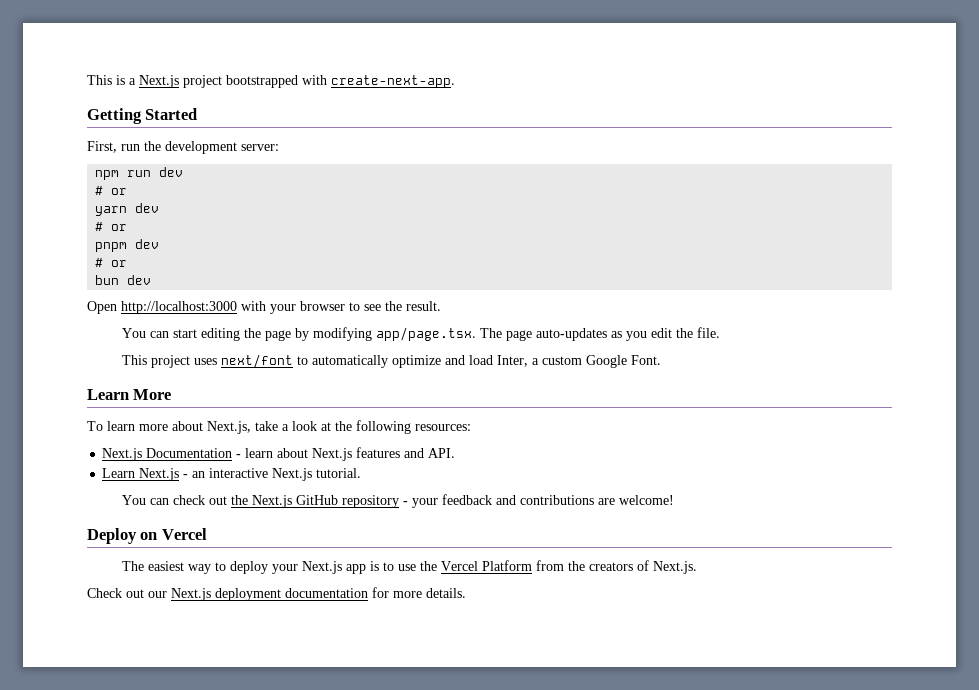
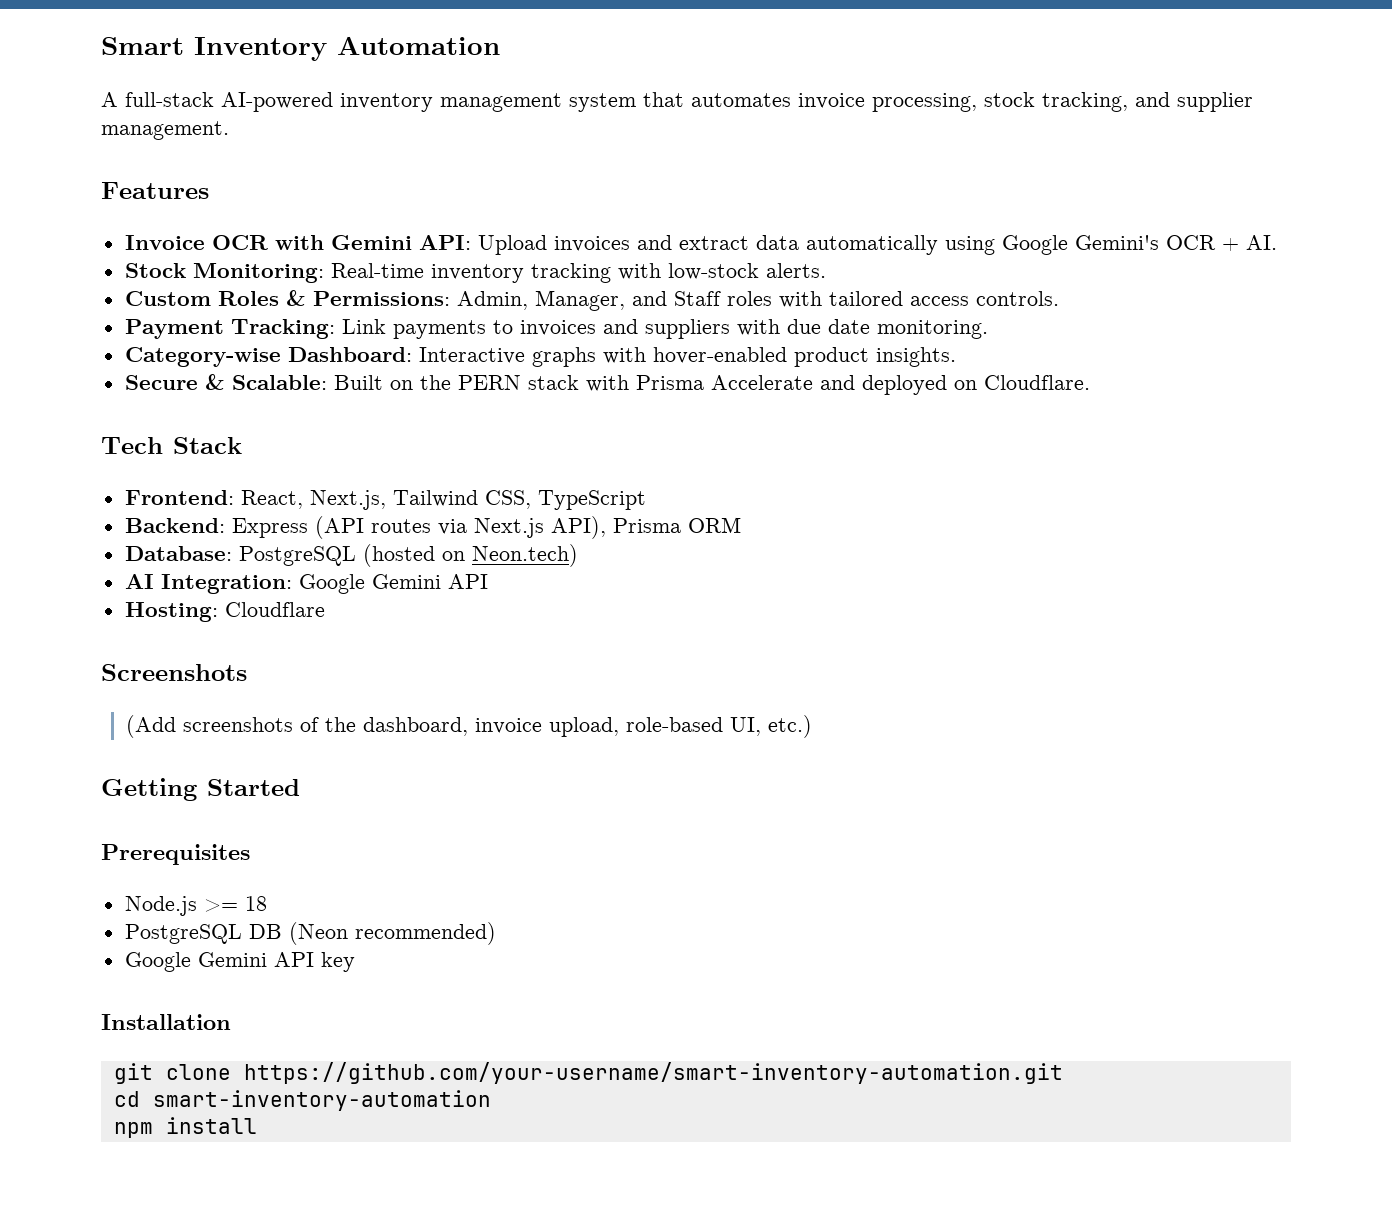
- This is a Next.js project bootstrapped with create-next-app.
+ Smart Inventory Automation
+ A full-stack AI-powered inventory management system that automates invoice processing, stock tracking, and supplier management.
+ Features
+ Invoice OCR with Gemini API: Upload invoices and extract data automatically using Google Gemini's OCR + AI.
+ Stock Monitoring: Real-time inventory tracking with low-stock alerts.
+ Custom Roles & Permissions: Admin, Manager, and Staff roles with tailored access controls.
+ Payment Tracking: Link payments to invoices and suppliers with due date monitoring.
+ Category-wise Dashboard: Interactive graphs with hover-enabled product insights.
+ Secure & Scalable: Built on the PERN stack with Prisma Accelerate and deployed on Cloudflare.
+ Tech Stack
+ Frontend: React, Next.js, Tailwind CSS, TypeScript
+ Backend: Express (API routes via Next.js API), Prisma ORM
+ Database: PostgreSQL (hosted on Neon.tech)
+ AI Integration: Google Gemini API
+ Hosting: Cloudflare
+ Screenshots
+ (Add screenshots of the dashboard, invoice upload, role-based UI, etc.)
  Getting Started
- First, run the development server:
- npm run dev
- # or
- yarn dev
- # or
- pnpm dev
- # or
- bun dev
- Open http://localhost:3000 with your browser to see the result.
- You can start editing the page by modifying app/page.tsx. The page auto-updates as you edit the file.
- This project uses next/font to automatically optimize and load Inter, a custom Google Font.
- Learn More
- To learn more about Next.js, take a look at the following resources:
- Next.js Documentation - learn about Next.js features and API.
- Learn Next.js - an interactive Next.js tutorial.
- You can check out the Next.js GitHub repository - your feedback and contributions are welcome!
- Deploy on Vercel
- The easiest way to deploy your Next.js app is to use the Vercel Platform from the creators of Next.js.
- Check out our Next.js deployment documentation for more details.
+ Prerequisites
+ Node.js >= 18
+ PostgreSQL DB (Neon recommended)
+ Google Gemini API key
+ Installation
+ git clone https://github.com/your-username/smart-inventory-automation.git
+ cd smart-inventory-automation
+ npm install

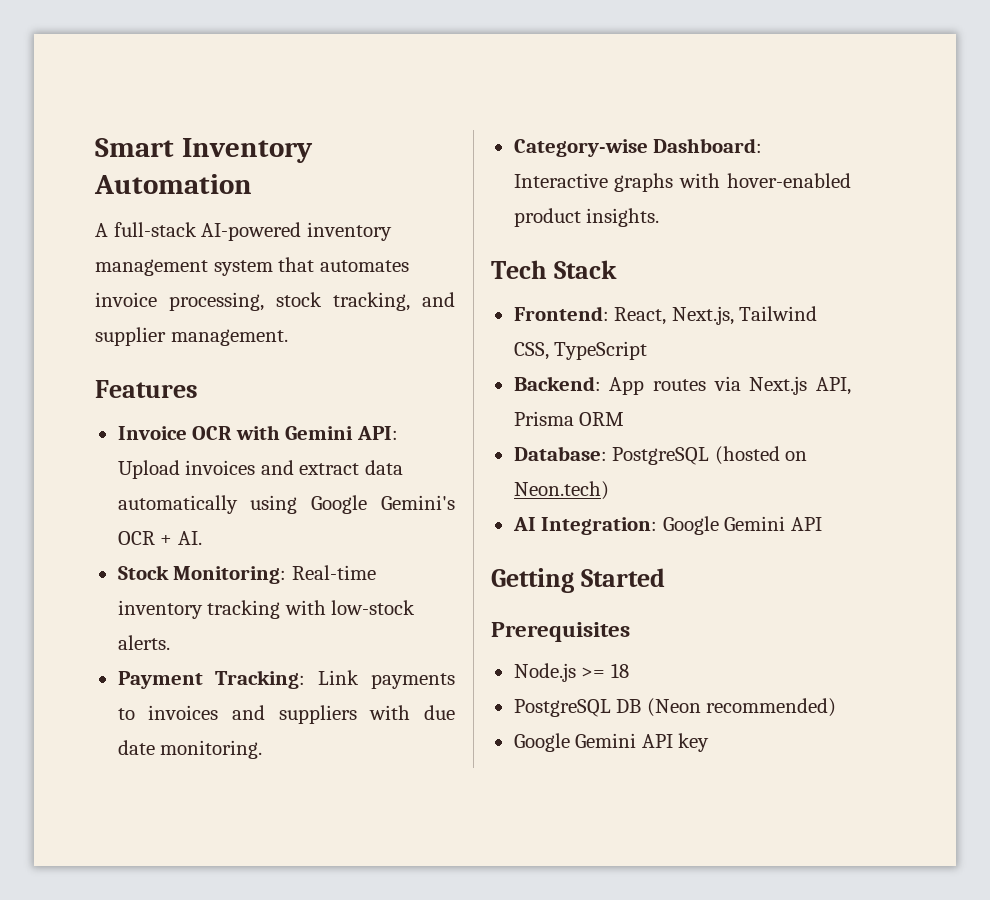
- Custom Roles & Permissions: Admin, Manager, and Staff roles with tailored access controls.
- Secure & Scalable: Built on the PERN stack with Prisma Accelerate and deployed on Cloudflare.
- Backend: Express (API routes via Next.js API), Prisma ORM
+ Backend: App routes via Next.js API, Prisma ORM
- Hosting: Cloudflare
- Screenshots
- (Add screenshots of the dashboard, invoice upload, role-based UI, etc.)
- Installation
- git clone https://github.com/your-username/smart-inventory-automation.git
- cd smart-inventory-automation
- npm install

